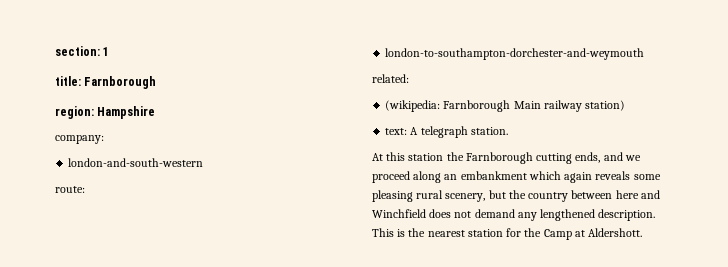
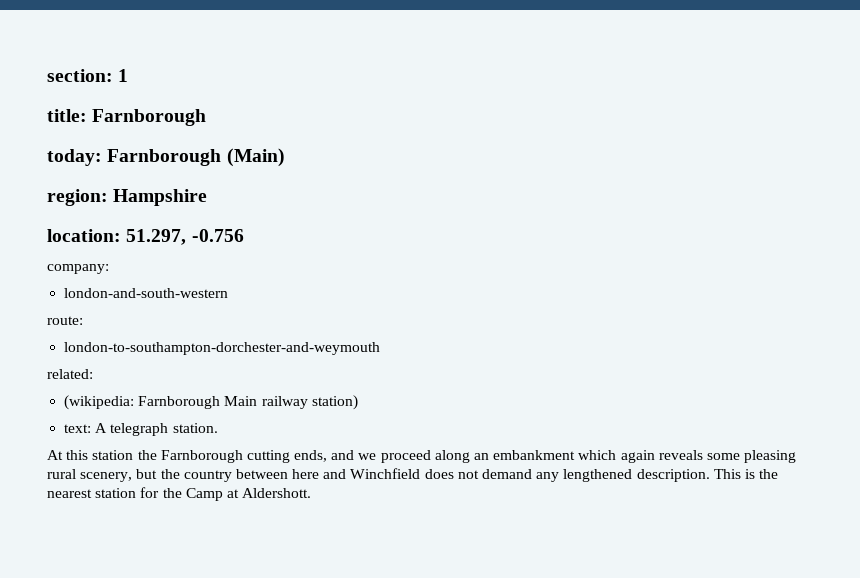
+ today: Farnborough (Main)
+ location: 51.297, -0.756

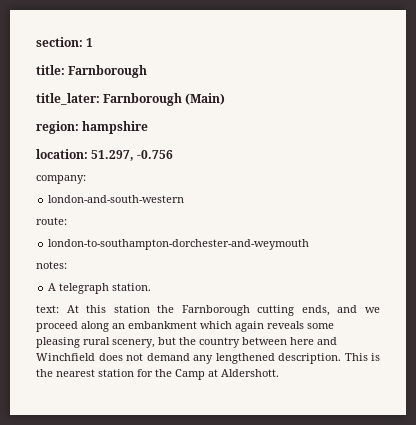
- today: Farnborough (Main)
+ title_later: Farnborough (Main)
- region: Hampshire
+ region: hampshire
- related:
- (wikipedia: Farnborough Main railway station)
- text: A telegraph station.
+ notes:
+ A telegraph station.
- At this station the Farnborough cutting ends, and we proceed along an embankment which again reveals some pleasing rural scenery, but the country between here and Winchfield does not demand any lengthened description.
+ text: At this station the Farnborough cutting ends, and we proceed along an embankment which again reveals some pleasing rural scenery, but the country between here and Winchfield does not demand any lengthened description.

